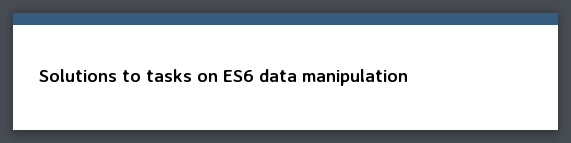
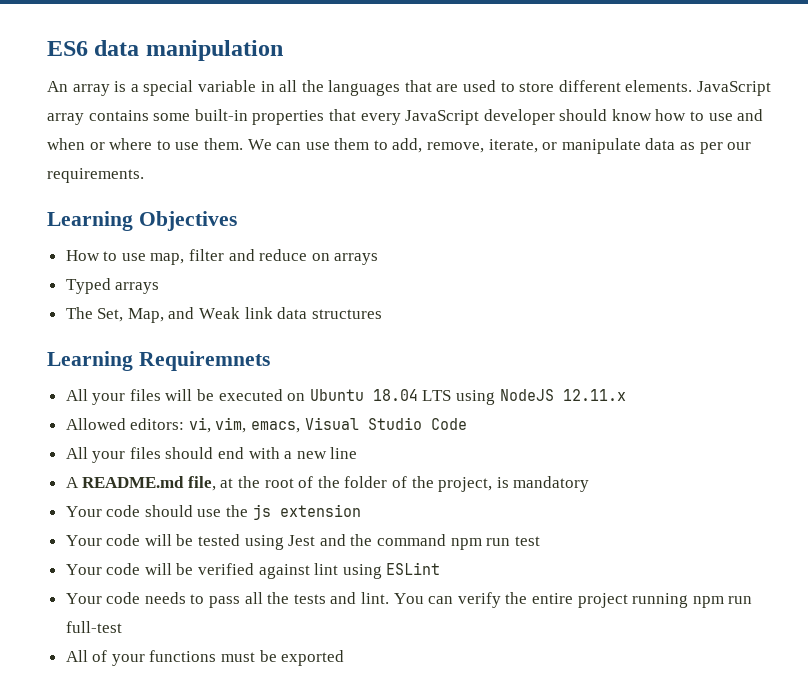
- Solutions to tasks on ES6 data manipulation
+ ES6 data manipulation
+ An array is a special variable in all the languages that are used to store different elements. JavaScript array contains some built-in properties that every JavaScript developer should know how to use and when or where to use them. We can use them to add, remove, iterate, or manipulate data as per our requirements.
+ Learning Objectives
+ How to use map, filter and reduce on arrays
+ Typed arrays
+ The Set, Map, and Weak link data structures
+ Learning Requiremnets
+ All your files will be executed on Ubuntu 18.04 LTS using NodeJS 12.11.x
+ Allowed editors: vi, vim, emacs, Visual Studio Code
+ All your files should end with a new line
+ A README.md file, at the root of the folder of the project, is mandatory
+ Your code should use the js extension
+ Your code will be tested using Jest and the command npm run test
+ Your code will be verified against lint using ESLint
+ Your code needs to pass all the tests and lint. You can verify the entire project running npm run full-test
+ All of your functions must be exported

